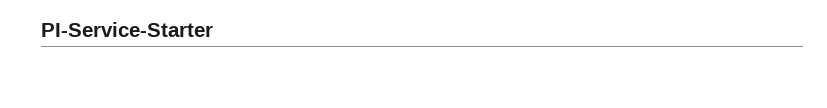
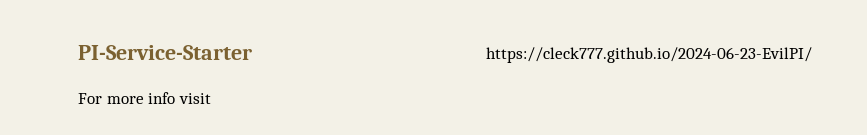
+ For more info visit https://cleck777.github.io/2024-06-23-EvilPI/

